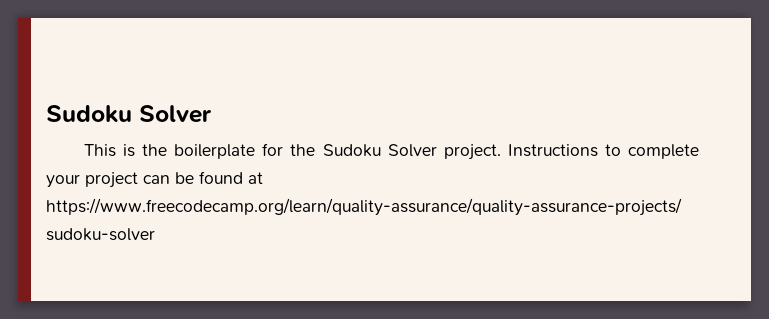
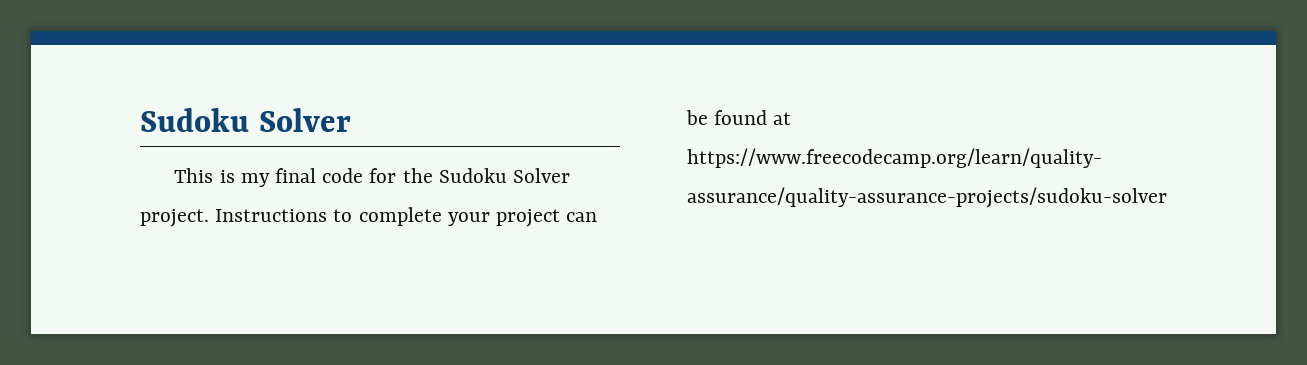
- This is the boilerplate for the Sudoku Solver project.
+ This is my final code for the Sudoku Solver project.

